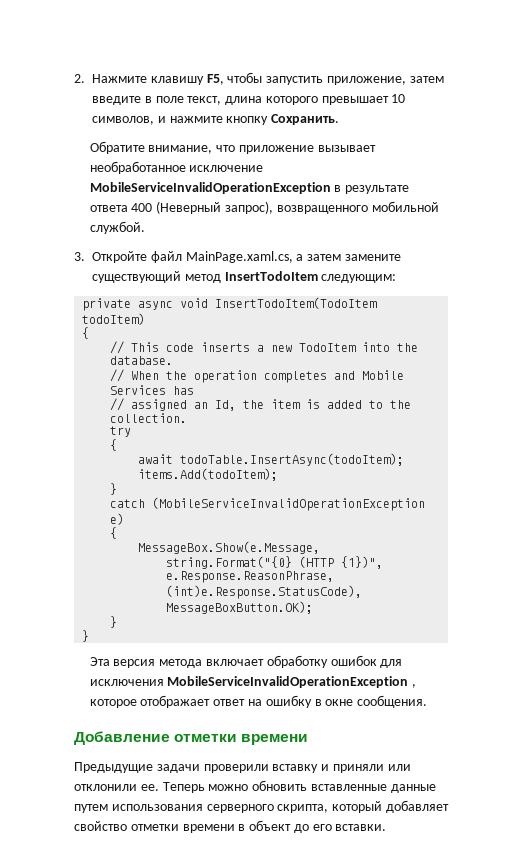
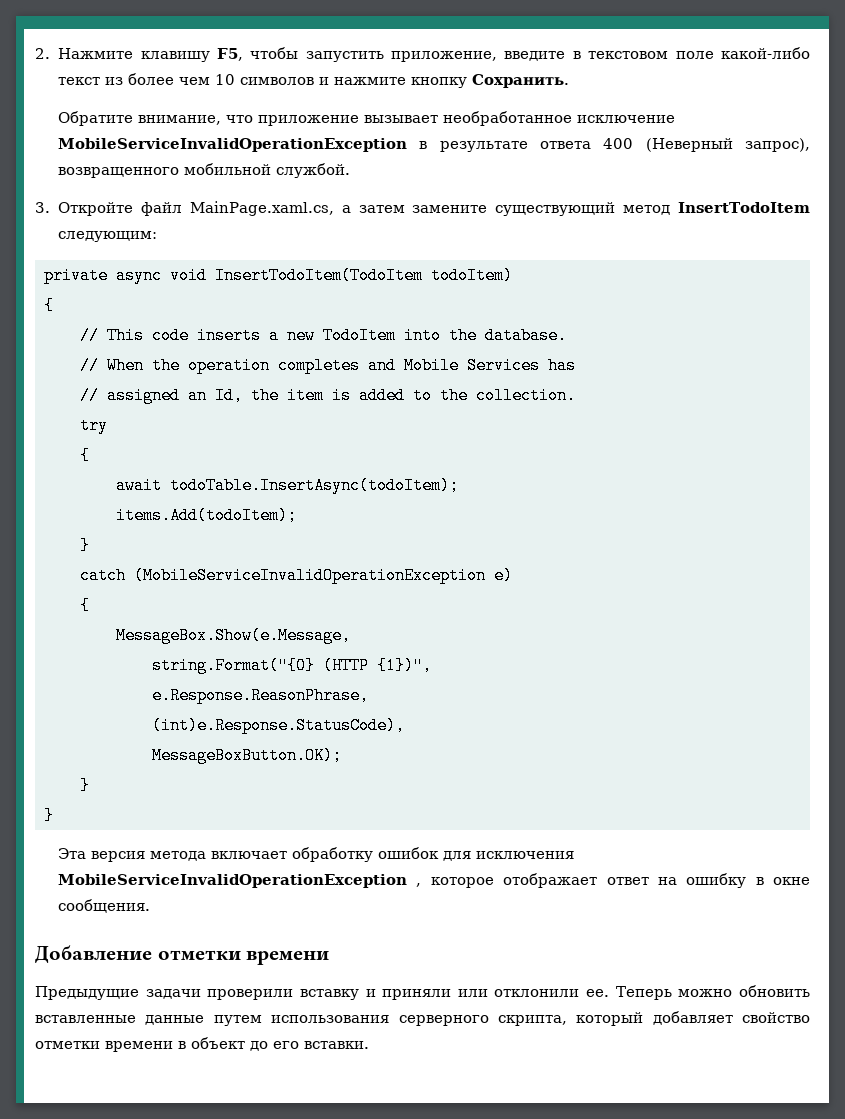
- 2. Нажмите клавишу F5, чтобы запустить приложение, затем введите в поле текст, длина которого превышает 10 символов, и нажмите кнопку Сохранить.
+ 2. Нажмите клавишу F5, чтобы запустить приложение, введите в текстовом поле какой-либо текст из более чем 10 символов и нажмите кнопку Сохранить.

